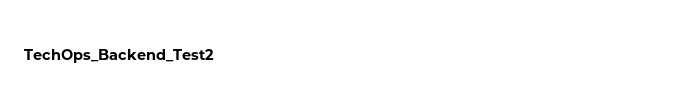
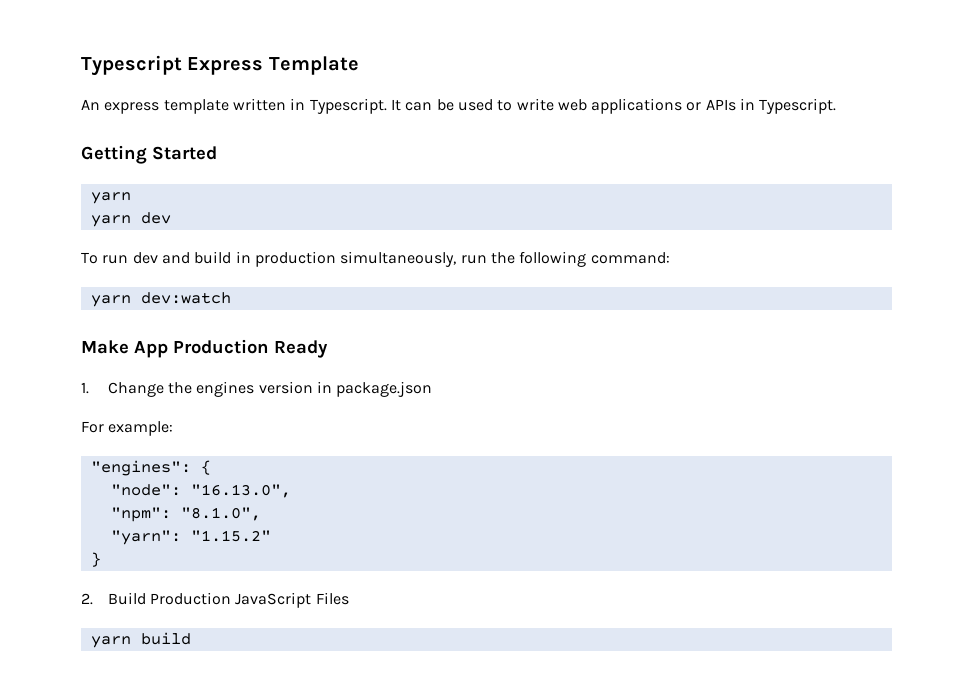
- TechOps_Backend_Test2
+ Typescript Express Template
+ An express template written in Typescript. It can be used to write web applications or APIs in Typescript.
+ Getting Started
+ yarn
+ yarn dev
+ To run dev and build in production simultaneously, run the following command:
+ yarn dev:watch
+ Make App Production Ready
+ 1. Change the engines version in package.json
+ For example:
+ "engines": {
+ "node": "16.13.0",
+ "npm": "8.1.0",
+ "yarn": "1.15.2"
+ }
+ 2. Build Production JavaScript Files
+ yarn build

